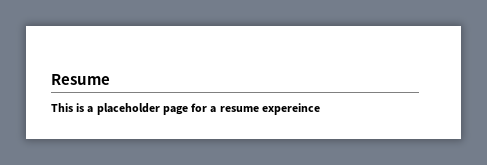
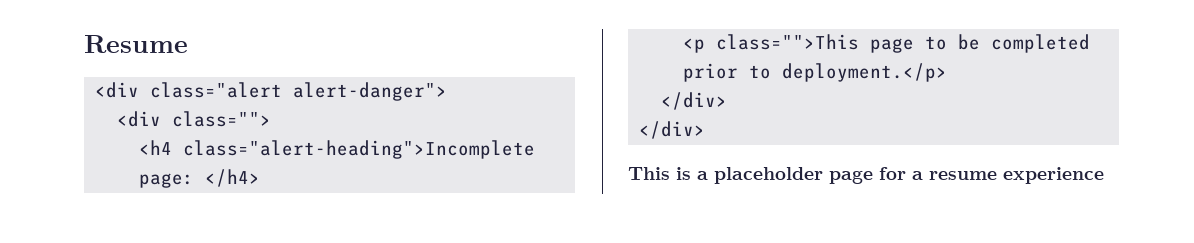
+ <div class="alert alert-danger">
+ <div class="">
+ <h4 class="alert-heading">Incomplete page: </h4>
+ <p class="">This page to be completed prior to deployment.</p>
+ </div>
+ </div>
- This is a placeholder page for a resume expereince
+ This is a placeholder page for a resume experience

